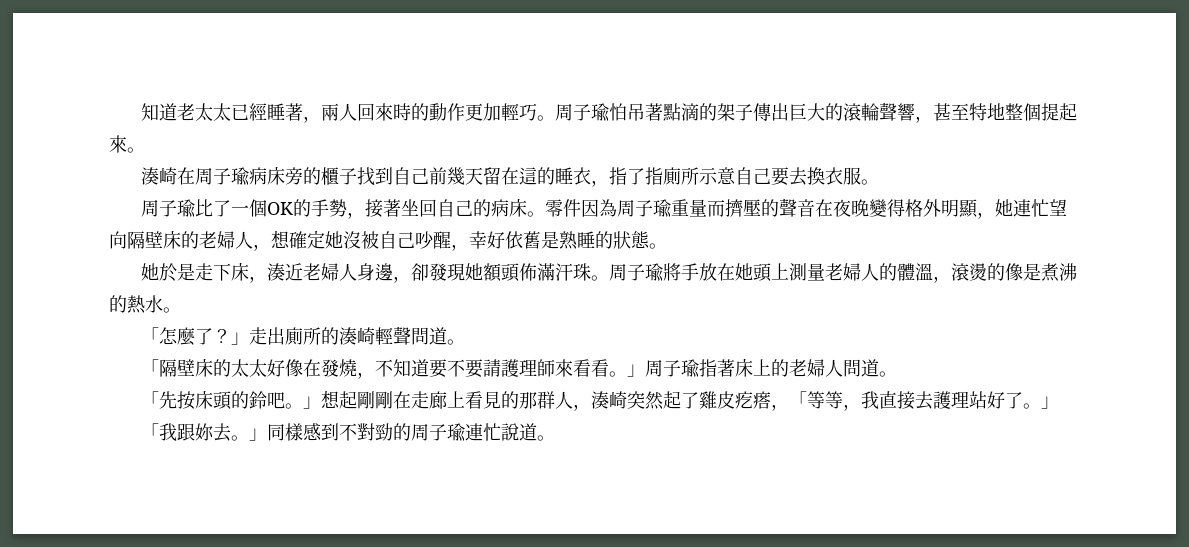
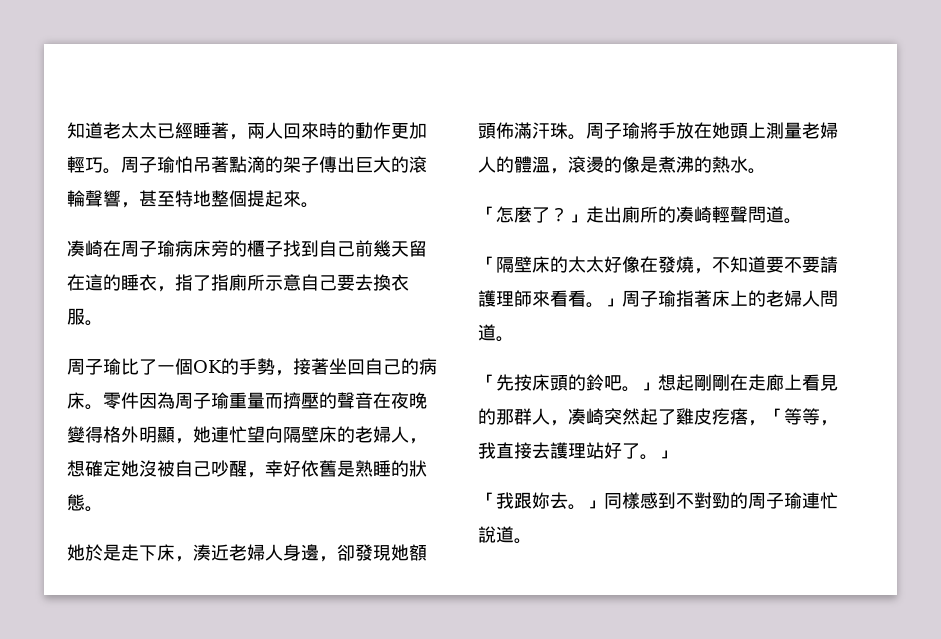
- 湊崎在周子瑜病床旁的櫃子找到自己前幾天留在這的睡衣，指了指廁所示意自己要去換衣服。
+ 凑崎在周子瑜病床旁的櫃子找到自己前幾天留在這的睡衣，指了指廁所示意自己要去換衣服。
- 「怎麼了？」走出廁所的湊崎輕聲問道。
+ 「怎麼了？」走出廁所的凑崎輕聲問道。
- 「先按床頭的鈴吧。」想起剛剛在走廊上看見的那群人，湊崎突然起了雞皮疙瘩，「等等，我直接去護理站好了。」
+ 「先按床頭的鈴吧。」想起剛剛在走廊上看見的那群人，凑崎突然起了雞皮疙瘩，「等等，我直接去護理站好了。」

